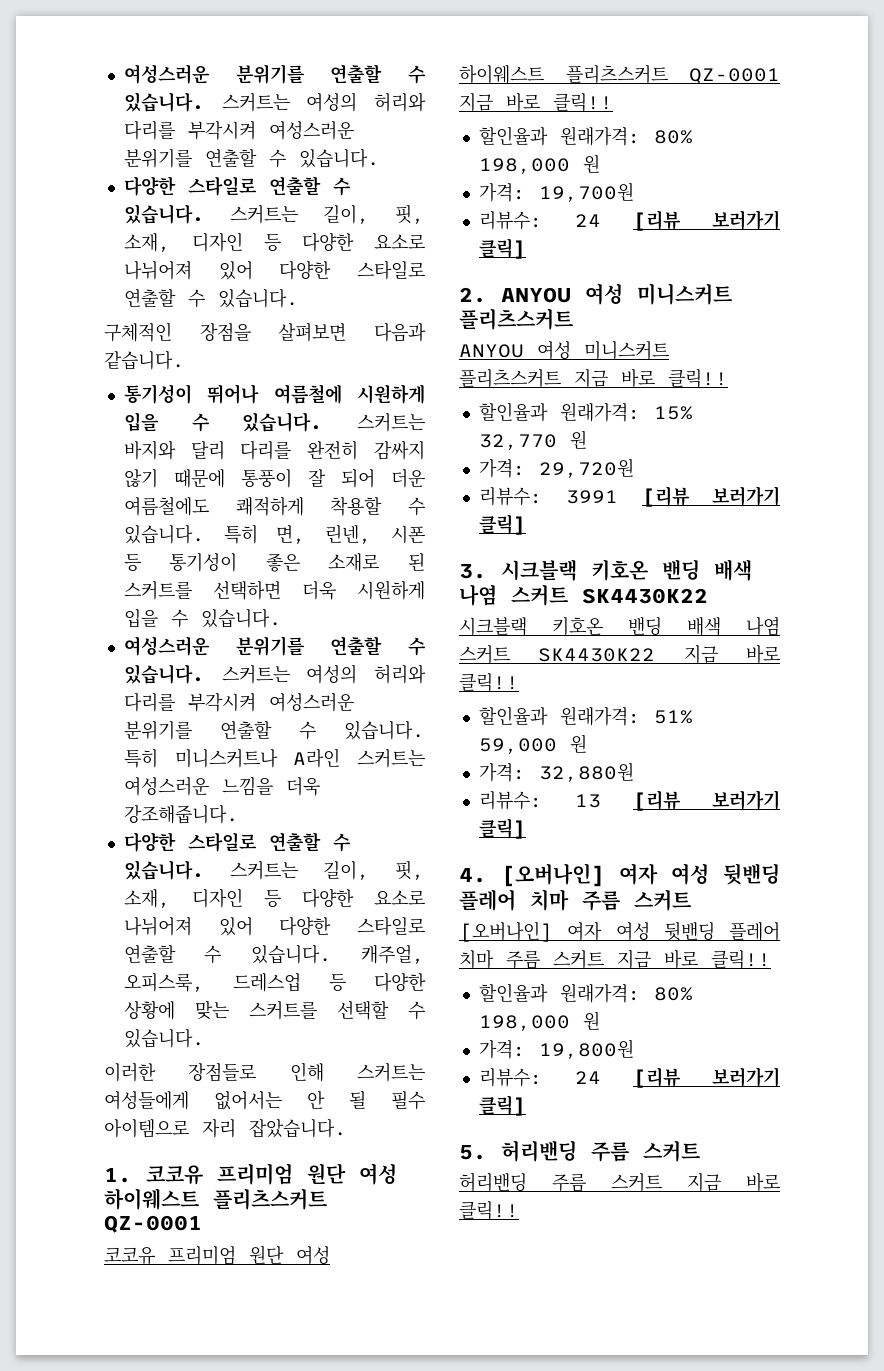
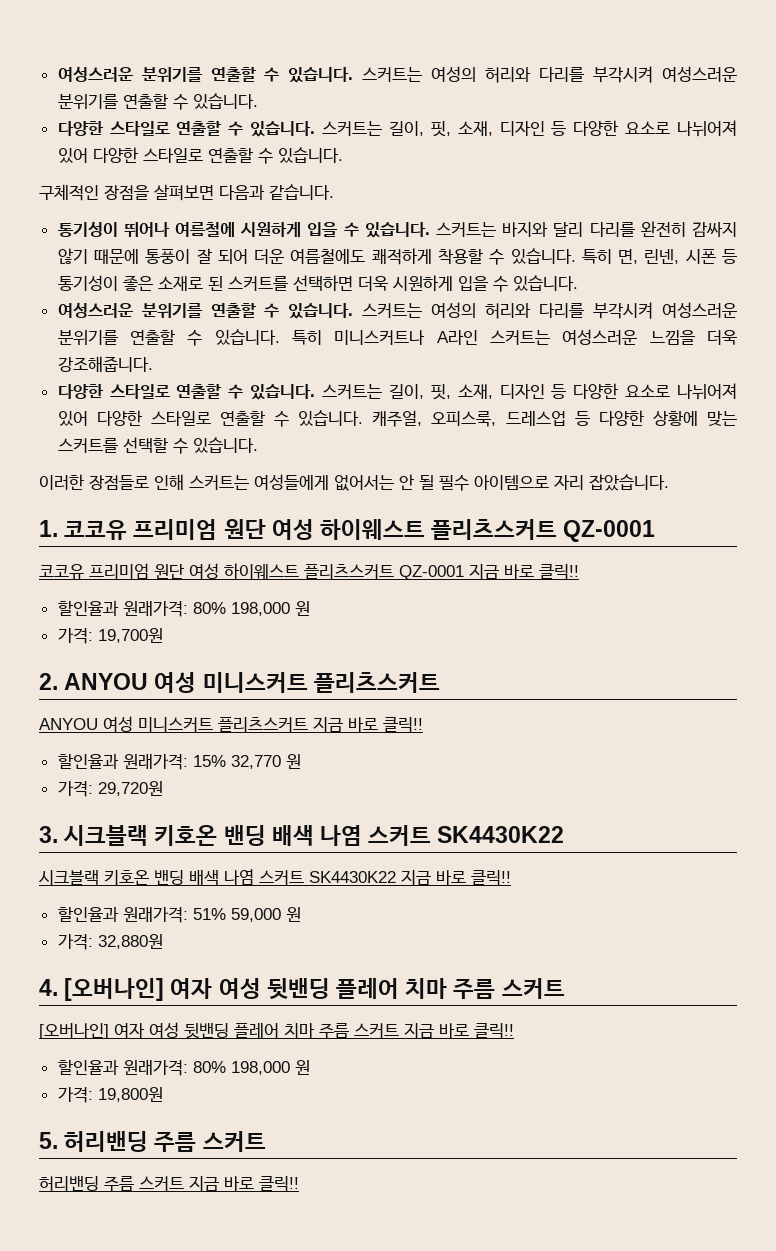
  가격: 19,700원
- 리뷰수: 24 [리뷰 보러가기 클릭]
- 리뷰수: 3991 [리뷰 보러가기 클릭]
- 리뷰수: 13 [리뷰 보러가기 클릭]
  가격: 19,800원
- 리뷰수: 24 [리뷰 보러가기 클릭]

